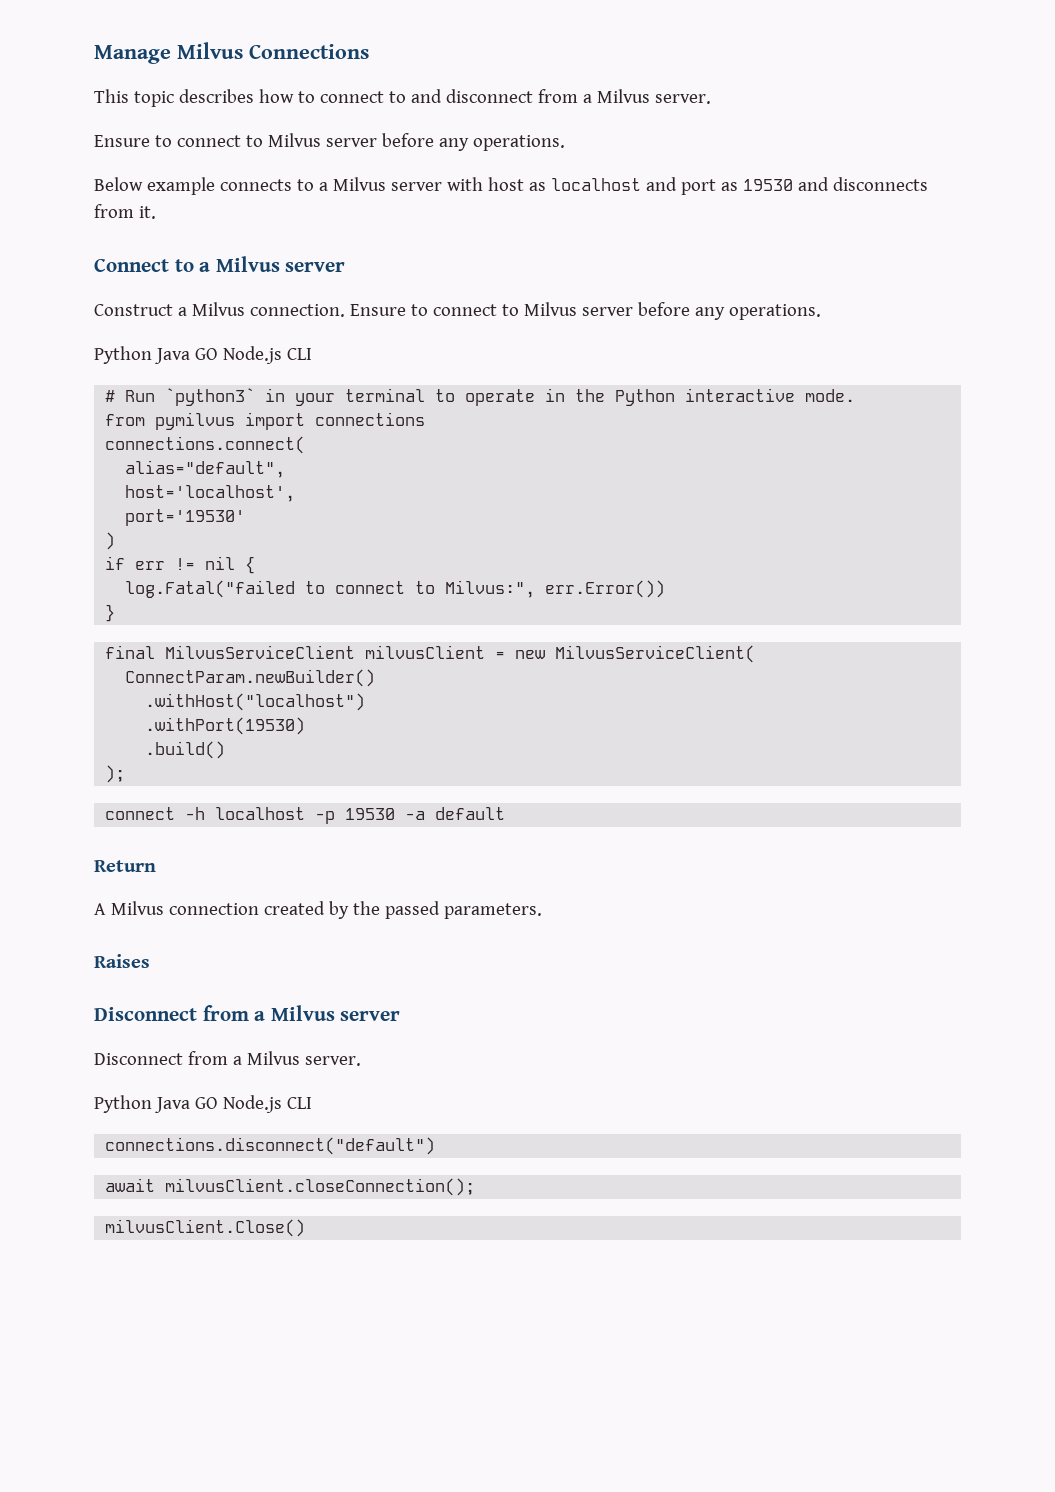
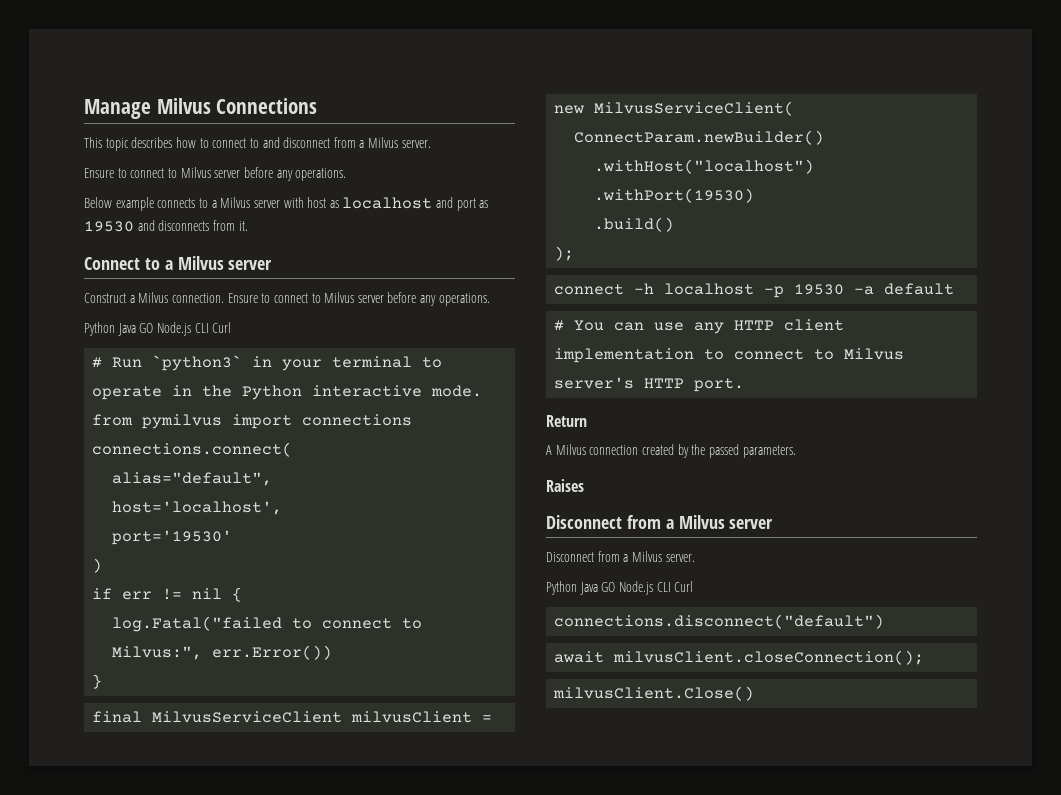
  Construct a Milvus connection. Ensure to connect to Milvus server before any operations.
- Python Java GO Node.js CLI
+ Python Java GO Node.js CLI Curl
+ # You can use any HTTP client implementation to connect to Milvus server's HTTP port.
  Disconnect from a Milvus server.
- Python Java GO Node.js CLI
+ Python Java GO Node.js CLI Curl

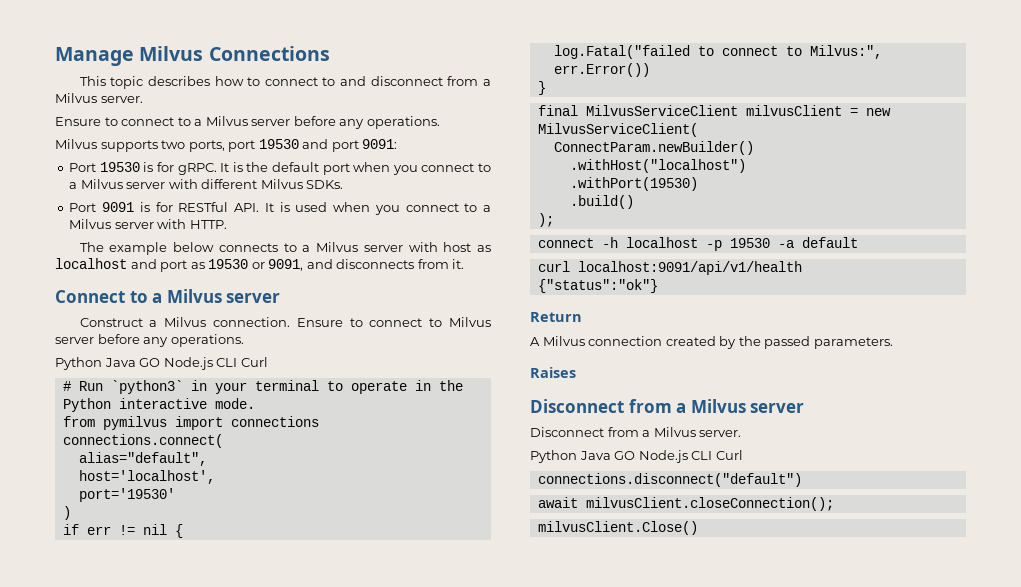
  This topic describes how to connect to and disconnect from a Milvus server.
- Ensure to connect to Milvus server before any operations.
- Below example connects to a Milvus server with host as localhost and port as 19530 and disconnects from it.
+ Ensure to connect to a Milvus server before any operations.
+ Milvus supports two ports, port 19530 and port 9091:
+ Port 19530 is for gRPC. It is the default port when you connect to a Milvus server with different Milvus SDKs.
+ Port 9091 is for RESTful API. It is used when you connect to a Milvus server with HTTP.
+ The example below connects to a Milvus server with host as localhost and port as 19530 or 9091, and disconnects from it.
- # You can use any HTTP client implementation to connect to Milvus server's HTTP port.
+ curl localhost:9091/api/v1/health
+ {"status":"ok"}

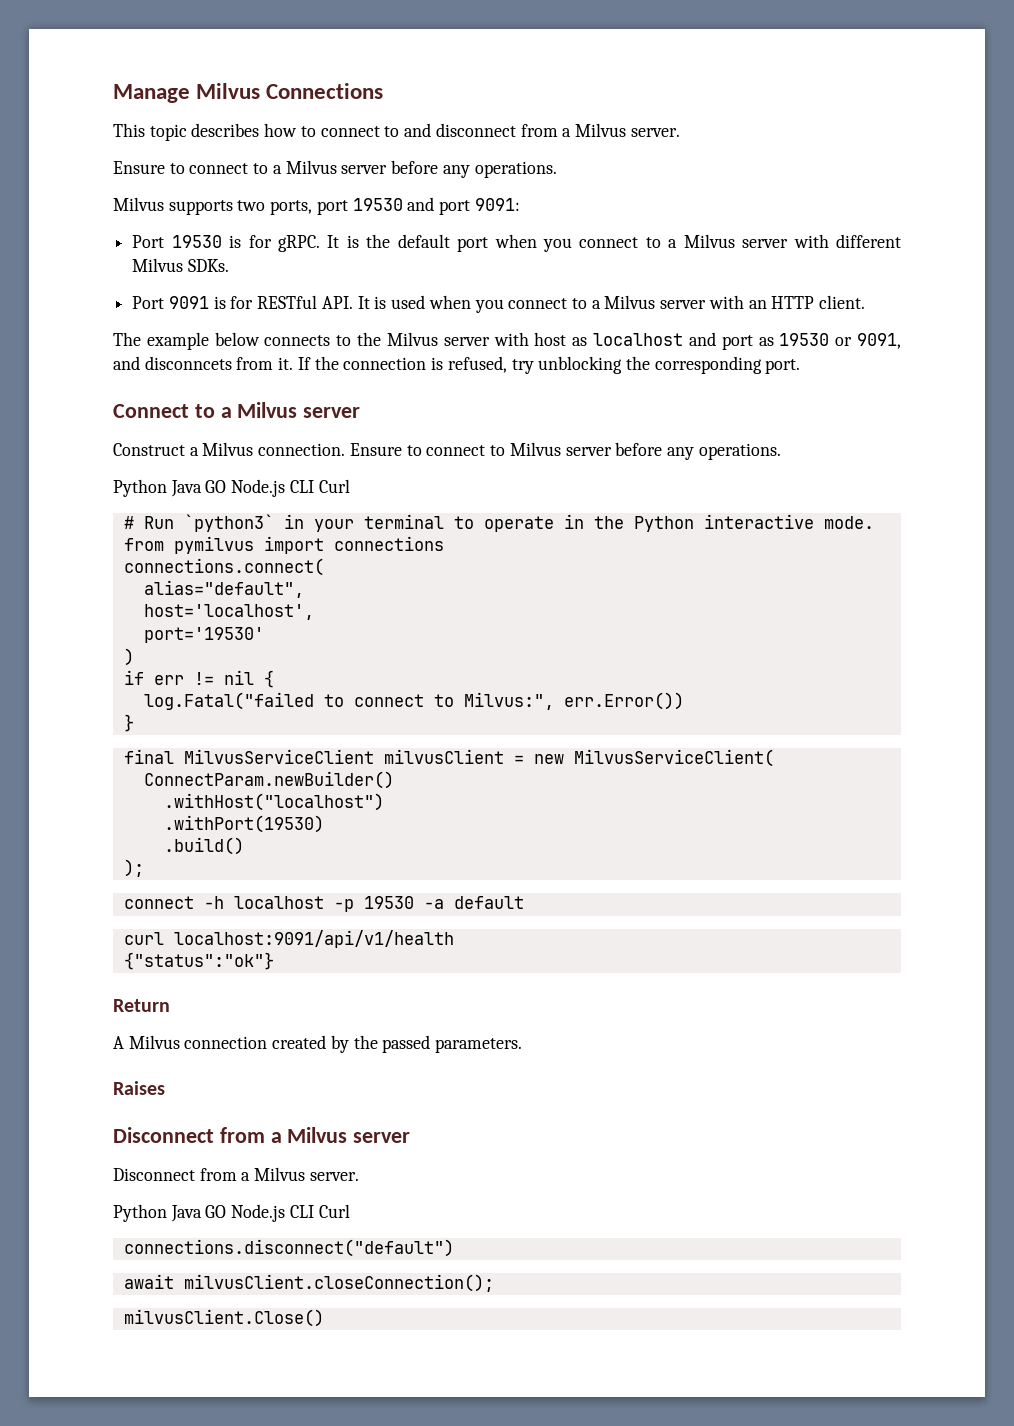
- Port 9091 is for RESTful API. It is used when you connect to a Milvus server with HTTP.
+ Port 9091 is for RESTful API. It is used when you connect to a Milvus server with an HTTP client.
- The example below connects to a Milvus server with host as localhost and port as 19530 or 9091, and disconnects from it.
+ The example below connects to the Milvus server with host as localhost and port as 19530 or 9091, and disconncets from it. If the connection is refused, try unblocking the corresponding port.

